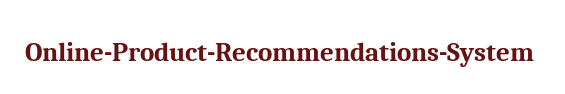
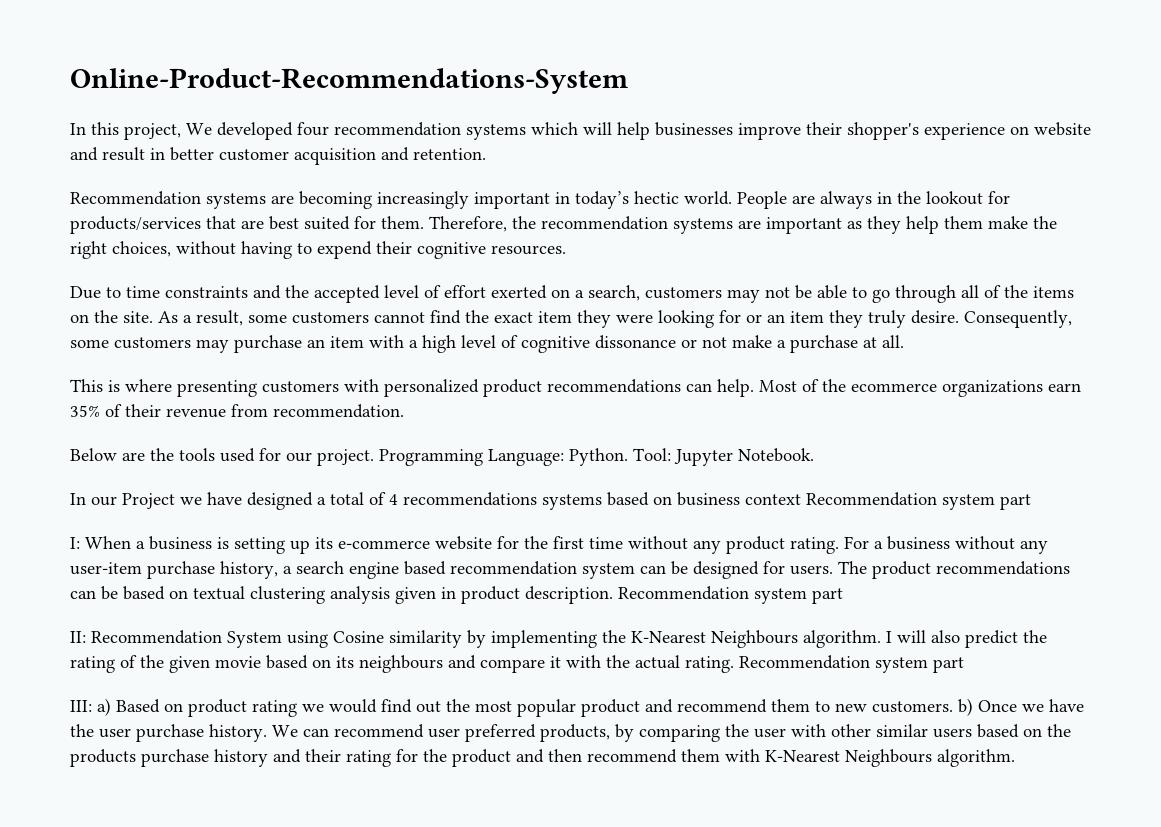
+ In this project, We developed four recommendation systems which will help businesses improve their shopper's experience on website and result in better customer acquisition and retention.
+ Recommendation systems are becoming increasingly important in today’s hectic world. People are always in the lookout for products/services that are best suited for them. Therefore, the recommendation systems are important as they help them make the right choices, without having to expend their cognitive resources.
+ Due to time constraints and the accepted level of effort exerted on a search, customers may not be able to go through all of the items on the site. As a result, some customers cannot find the exact item they were looking for or an item they truly desire. Consequently, some customers may purchase an item with a high level of cognitive dissonance or not make a purchase at all.
+ This is where presenting customers with personalized product recommendations can help. Most of the ecommerce organizations earn 35% of their revenue from recommendation.
+ Below are the tools used for our project. Programming Language: Python. Tool: Jupyter Notebook.
+ In our Project we have designed a total of 4 recommendations systems based on business context Recommendation system part
+ I: When a business is setting up its e-commerce website for the first time without any product rating. For a business without any user-item purchase history, a search engine based recommendation system can be designed for users. The product recommendations can be based on textual clustering analysis given in product description. Recommendation system part
+ II: Recommendation System using Cosine similarity by implementing the K-Nearest Neighbours algorithm. I will also predict the rating of the given movie based on its neighbours and compare it with the actual rating. Recommendation system part
+ III: a) Based on product rating we would find out the most popular product and recommend them to new customers. b) Once we have the user purchase history. We can recommend user preferred products, by comparing the user with other similar users based on the products purchase history and their rating for the product and then recommend them with K-Nearest Neighbours algorithm.

